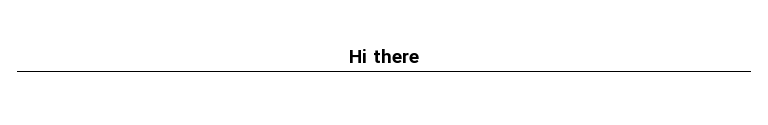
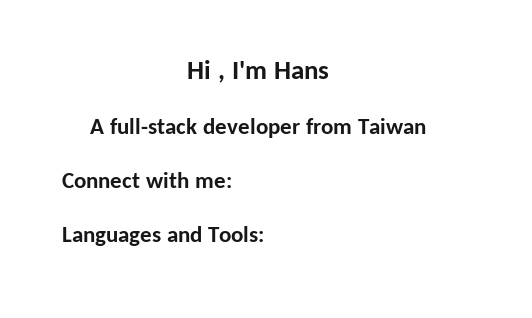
- Hi there
+ Hi , I'm Hans
+ A full-stack developer from Taiwan
+ Connect with me:
+ Languages and Tools:

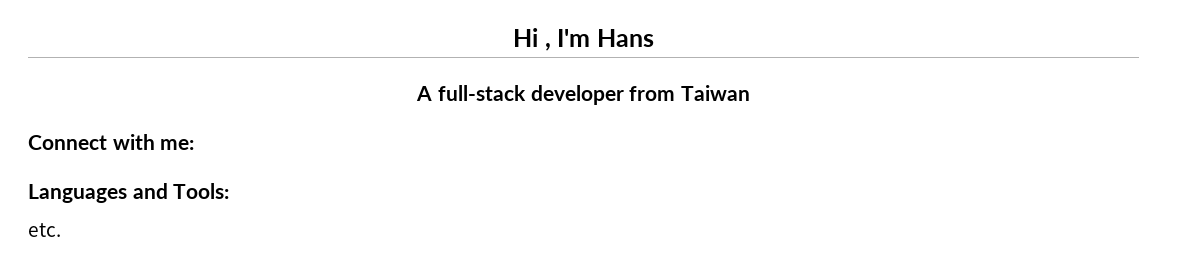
+ etc.

